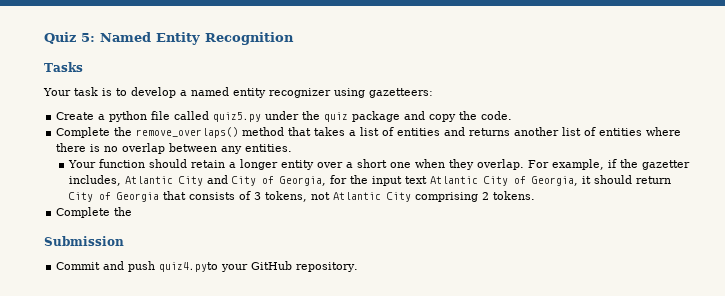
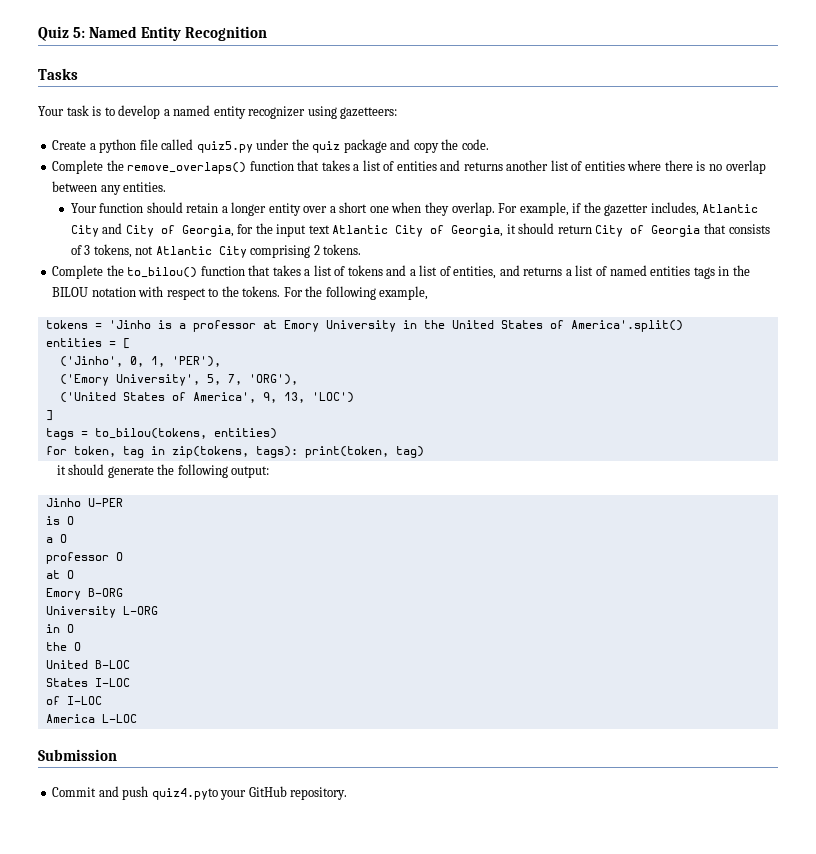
- Complete the remove_overlaps() method that takes a list of entities and returns another list of entities where there is no overlap between any entities.
+ Complete the remove_overlaps() function that takes a list of entities and returns another list of entities where there is no overlap between any entities.
  For example, if the gazetter includes, Atlantic City and City of Georgia, for the input text Atlantic City of Georgia, it should return City of Georgia that consists of 3 tokens, not Atlantic City comprising 2 tokens.
- Complete the
+ Complete the to_bilou() function that takes a list of tokens and a list of entities, and returns a list of named entities tags in the BILOU notation with respect to the tokens. For the following example,
+ tokens = 'Jinho is a professor at Emory University in the United States of America'.split()
+ entities = [
+ ('Jinho', 0, 1, 'PER'),
+ ('Emory University', 5, 7, 'ORG'),
+ ('United States of America', 9, 13, 'LOC')
+ ]
+ tags = to_bilou(tokens, entities)
+ for token, tag in zip(tokens, tags): print(token, tag)
+ it should generate the following output:
+ Jinho U-PER
+ is O
+ a O
+ professor O
+ at O
+ Emory B-ORG
+ University L-ORG
+ in O
+ the O
+ United B-LOC
+ States I-LOC
+ of I-LOC
+ America L-LOC

